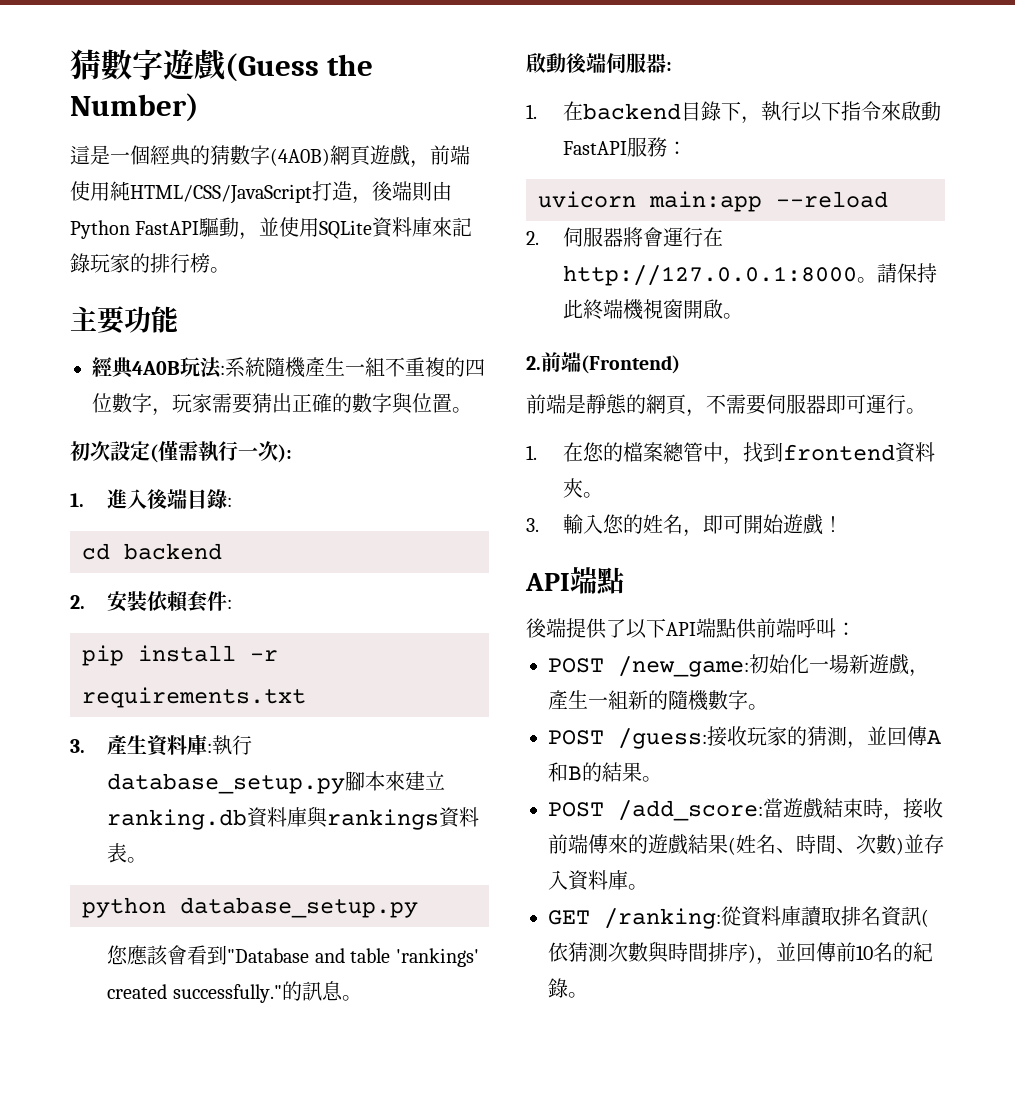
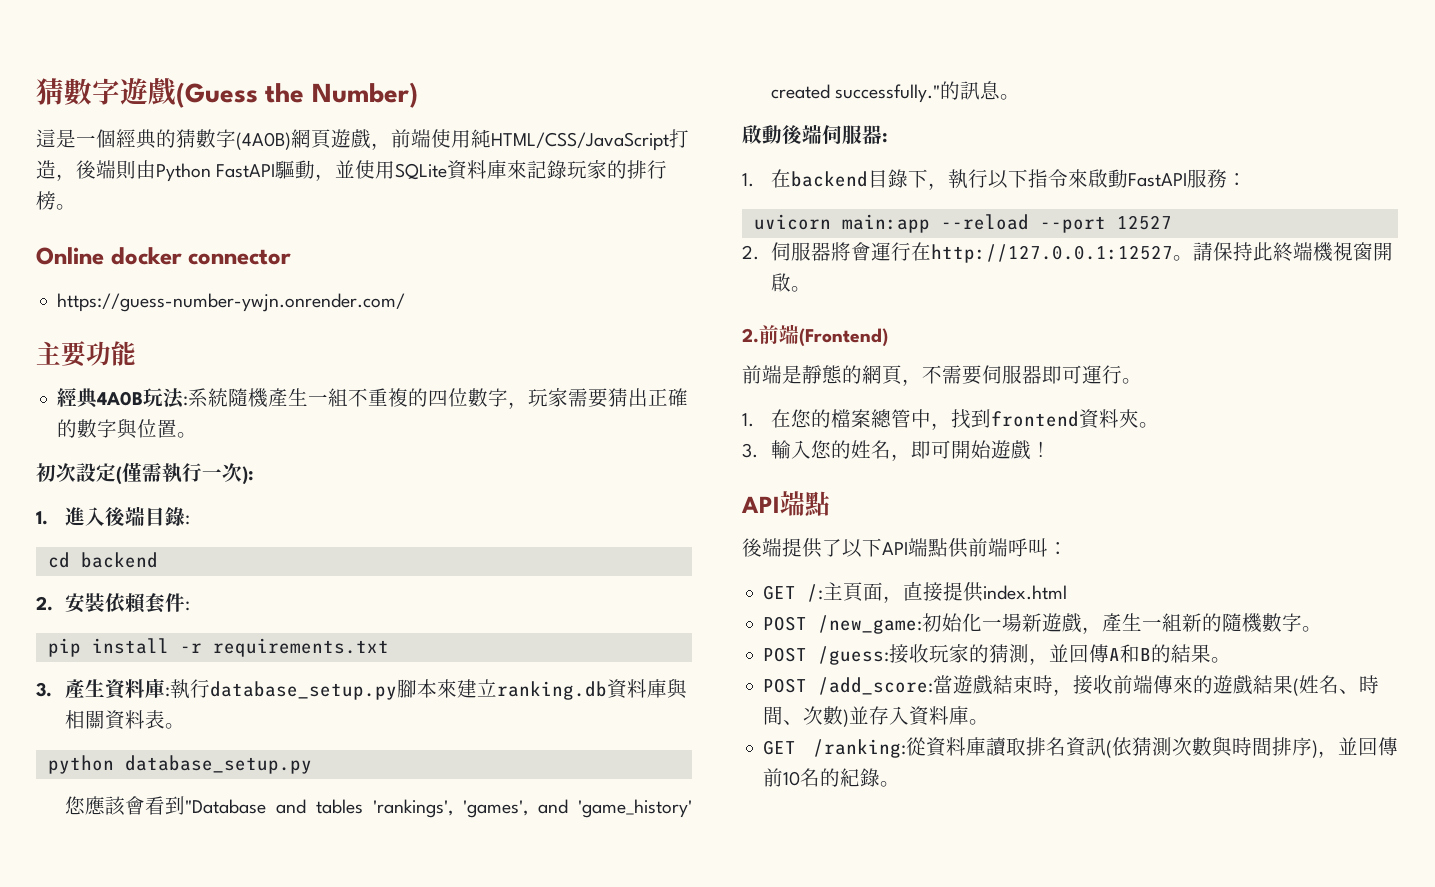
+ Online docker connector
+ https://guess-number-ywjn.onrender.com/
- 3.產生資料庫:執行database_setup.py腳本來建立ranking.db資料庫與rankings資料表。
+ 3.產生資料庫:執行database_setup.py腳本來建立ranking.db資料庫與相關資料表。
- 您應該會看到"Database and table 'rankings' created successfully."
+ 您應該會看到"Database and tables 'rankings', 'games', and 'game_history' created successfully."
- uvicorn main:app --reload
+ uvicorn main:app --reload --port 12527
- 2.伺服器將會運行在http://127.0.0.1:8000。
+ 2.伺服器將會運行在http://127.0.0.1:12527。
+ GET /:主頁面，直接提供index.html

